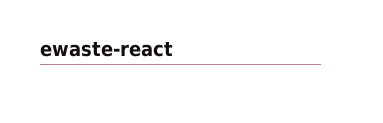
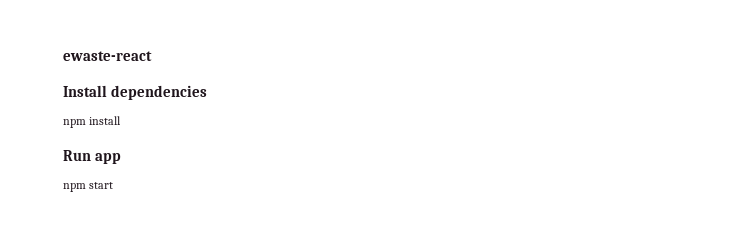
+ Install dependencies
+ npm install
+ Run app
+ npm start

